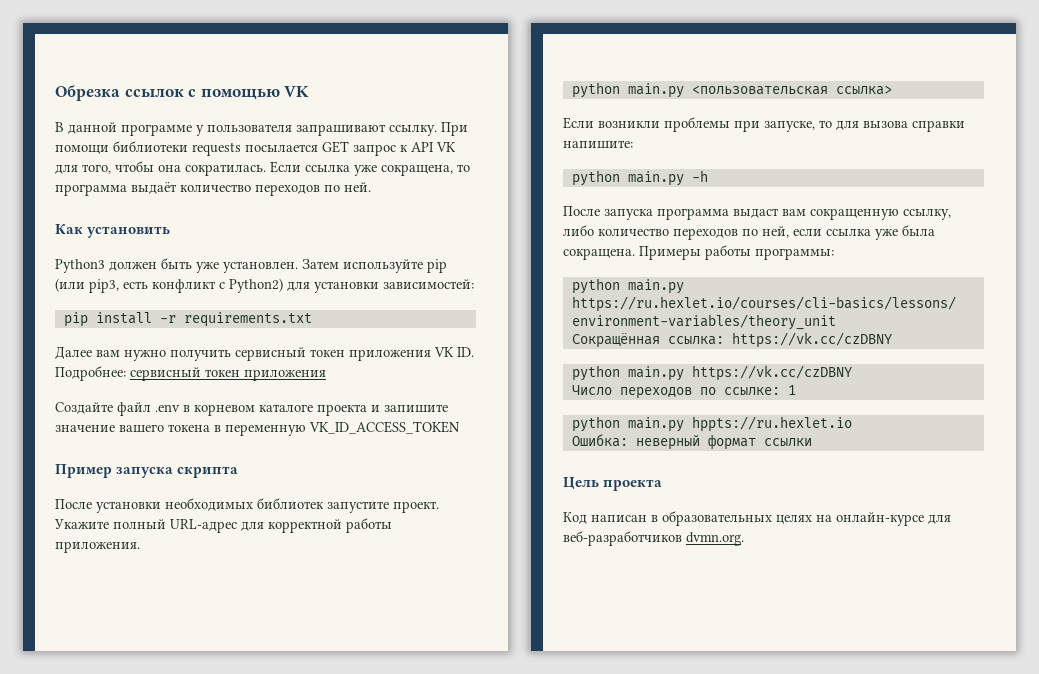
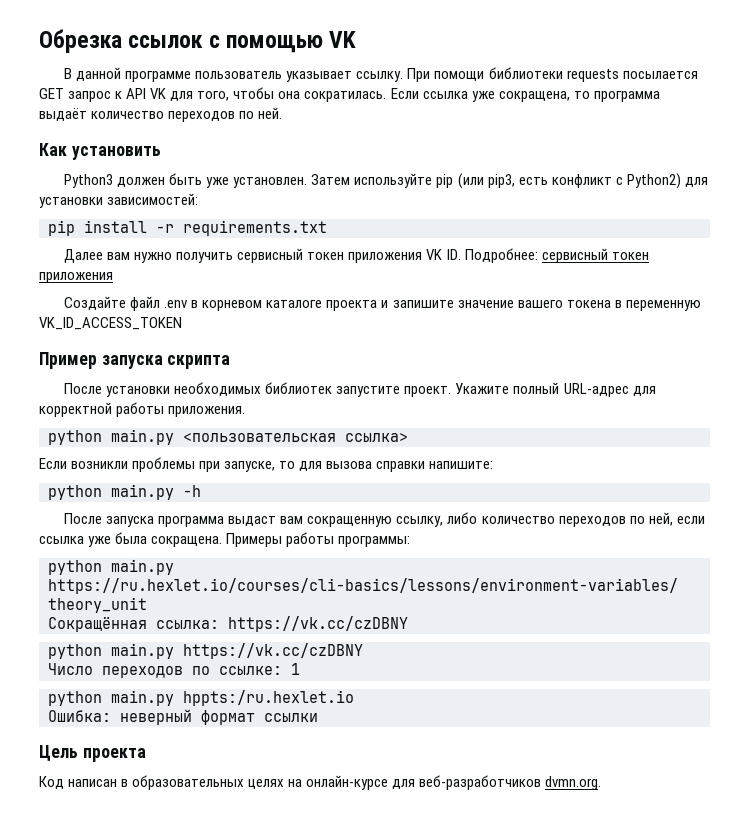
- В данной программе у пользователя запрашивают ссылку.
+ В данной программе пользователь указывает ссылку.
- python main.py hppts://ru.hexlet.io
+ python main.py hppts:/ru.hexlet.io

